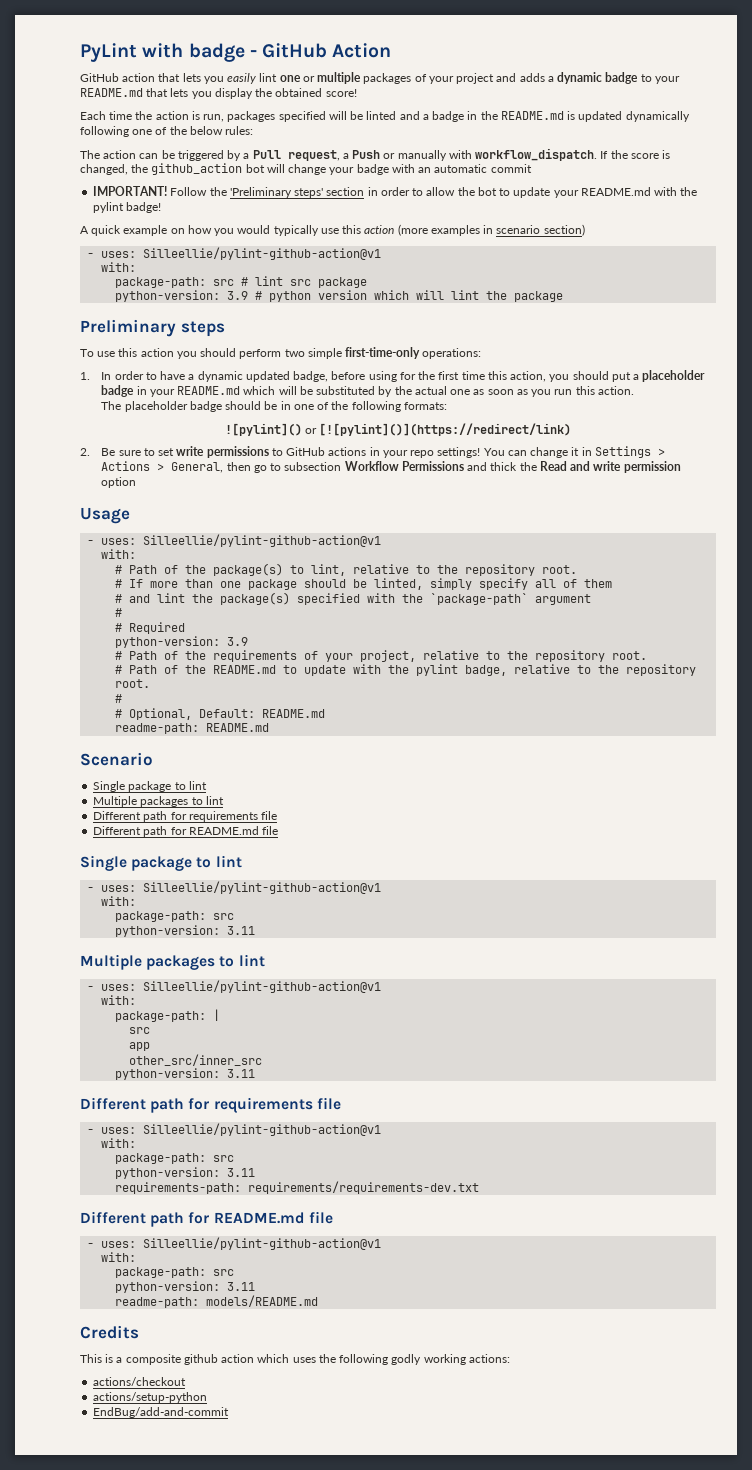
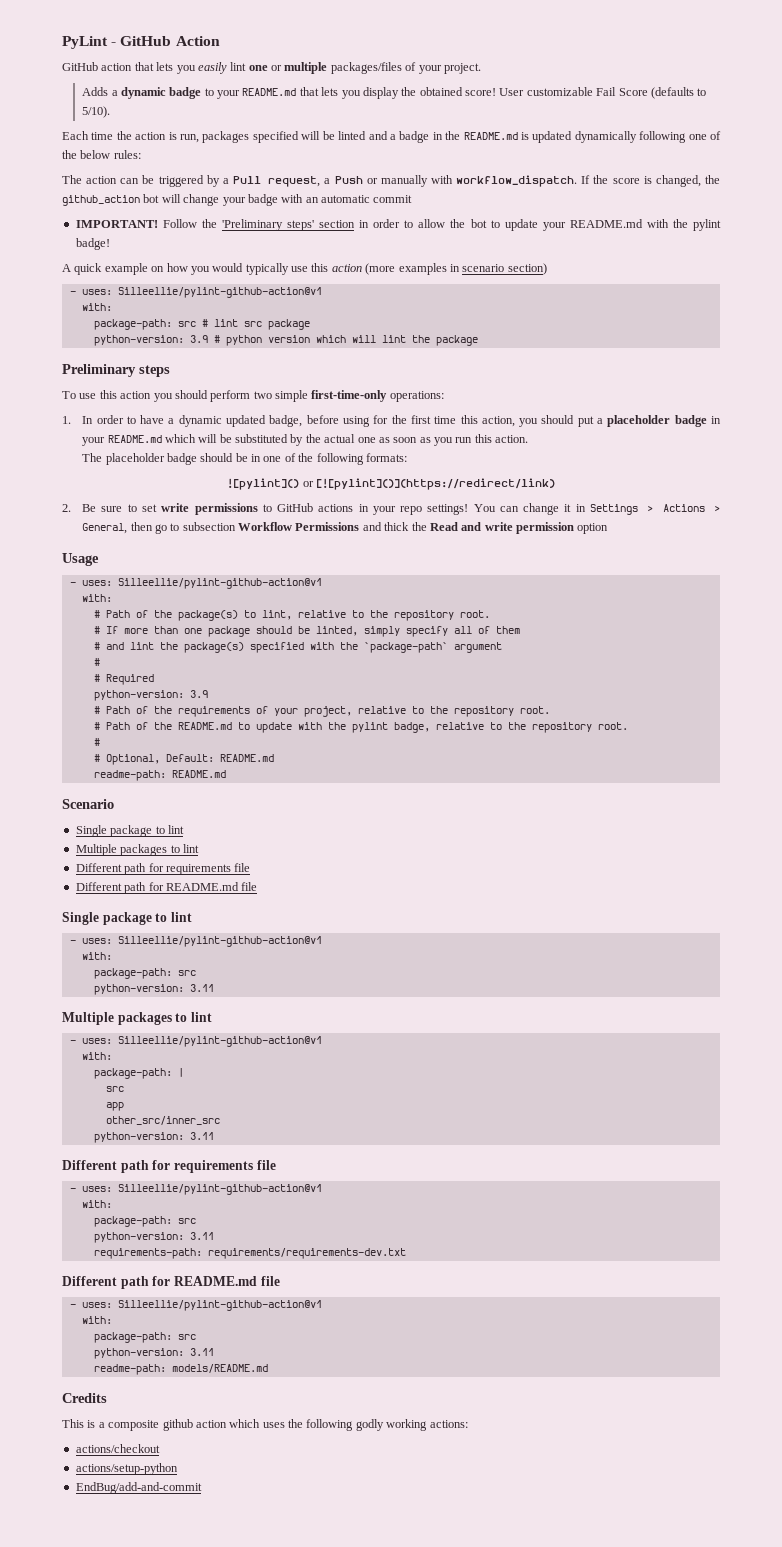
- PyLint with badge - GitHub Action
+ PyLint - GitHub Action
- GitHub action that lets you easily lint one or multiple packages of your project and adds a dynamic badge to your README.md that lets you display the obtained score!
+ GitHub action that lets you easily lint one or multiple packages/files of your project.
+ Adds a dynamic badge to your README.md that lets you display the obtained score! User customizable Fail Score (defaults to 5/10).

